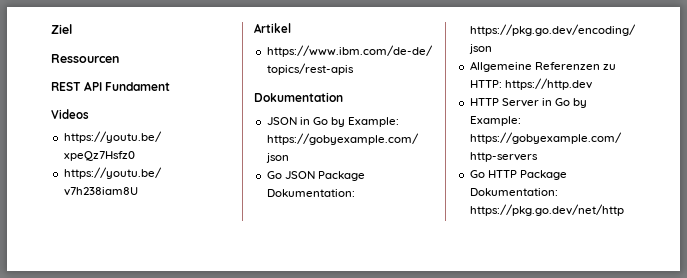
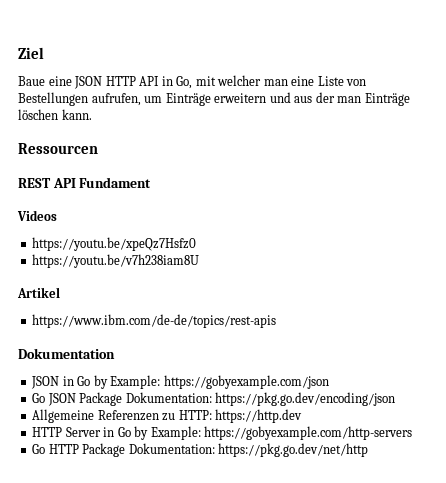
+ Baue eine JSON HTTP API in Go, mit welcher man eine Liste von Bestellungen aufrufen, um Einträge erweitern und aus der man Einträge löschen kann.

